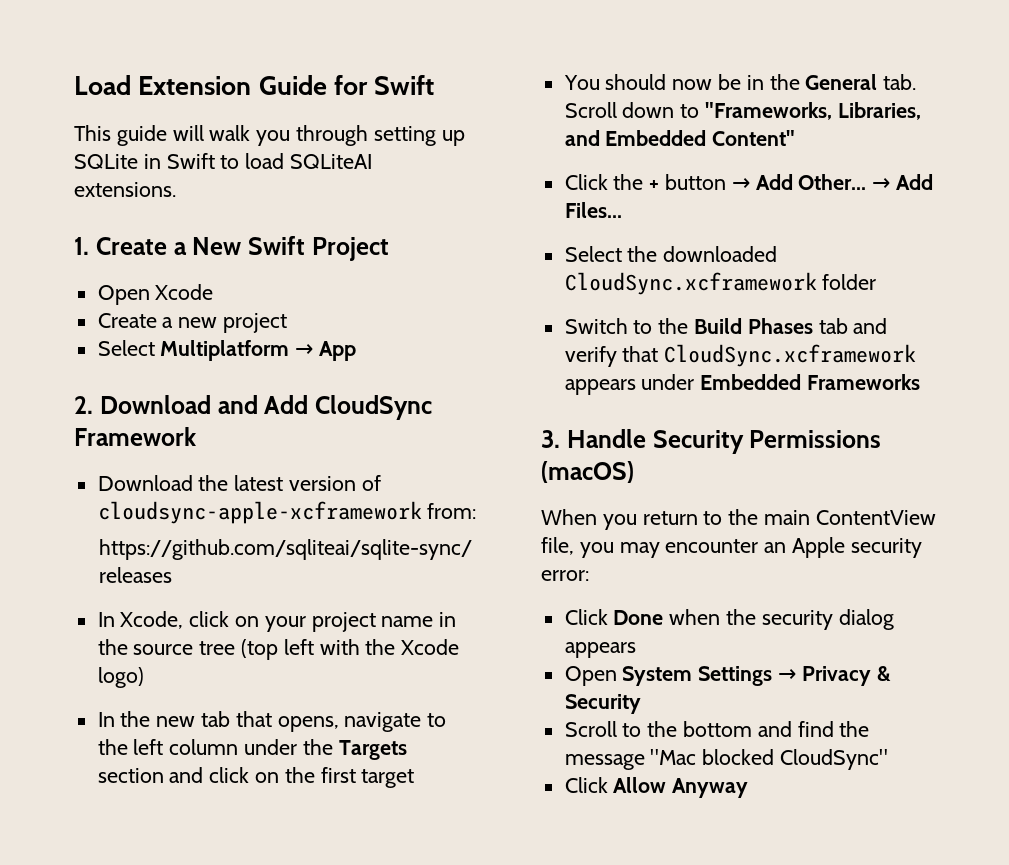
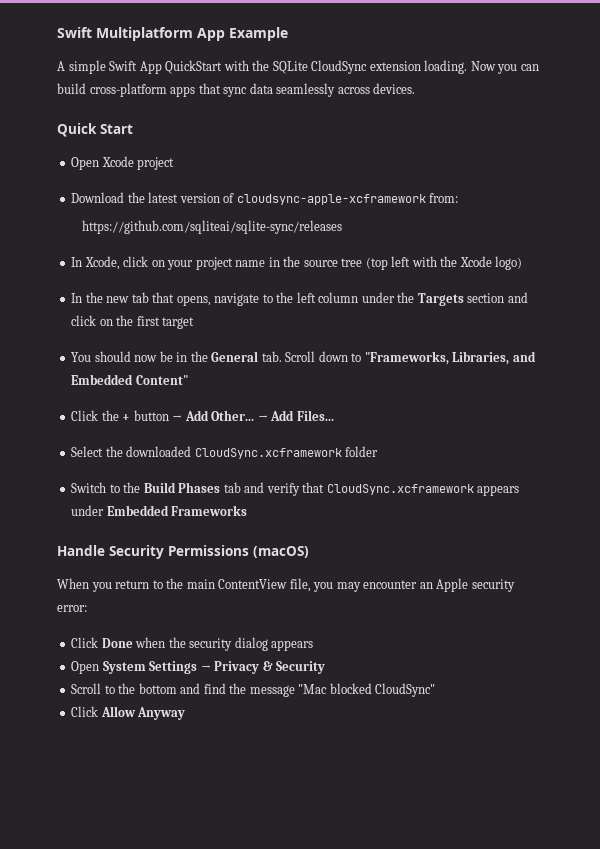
- Load Extension Guide for Swift
- This guide will walk you through setting up SQLite in Swift to load SQLiteAI extensions.
- 1. Create a New Swift Project
- Open Xcode
- Create a new project
- Select Multiplatform → App
- 2. Download and Add CloudSync Framework
+ Swift Multiplatform App Example
+ A simple Swift App QuickStart with the SQLite CloudSync extension loading. Now you can build cross-platform apps that sync data seamlessly across devices.
+ Quick Start
+ Open Xcode project
- 3. Handle Security Permissions (macOS)
+ Handle Security Permissions (macOS)

